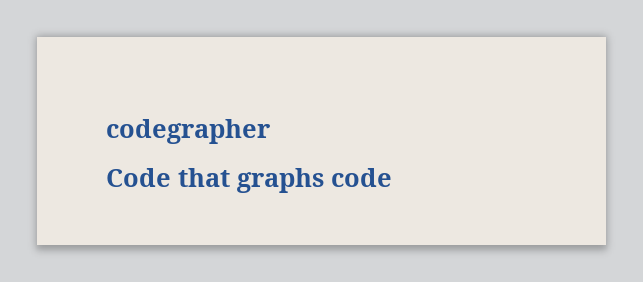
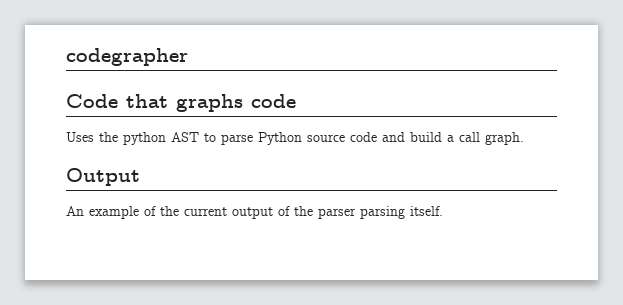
+ Uses the python AST to parse Python source code and build a call graph.
+ Output
+ An example of the current output of the parser parsing itself.

